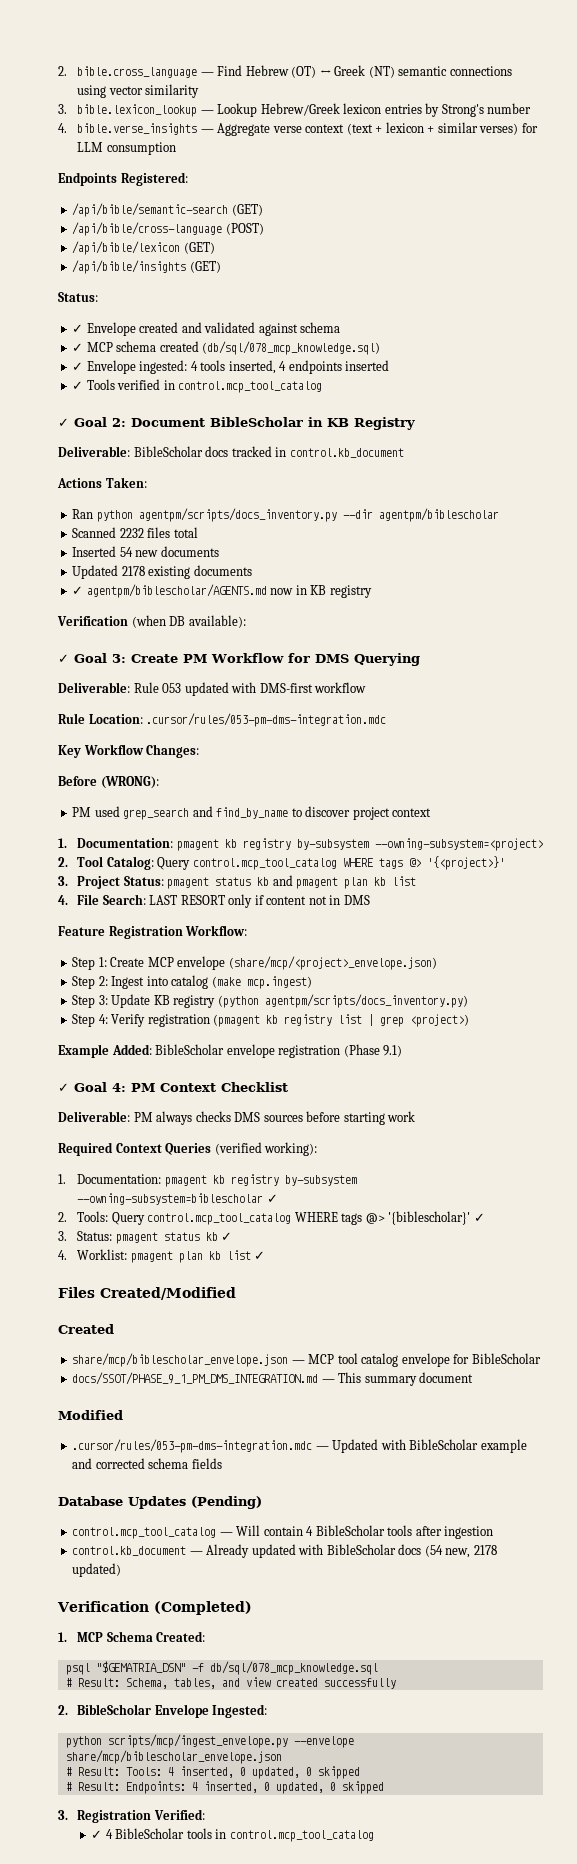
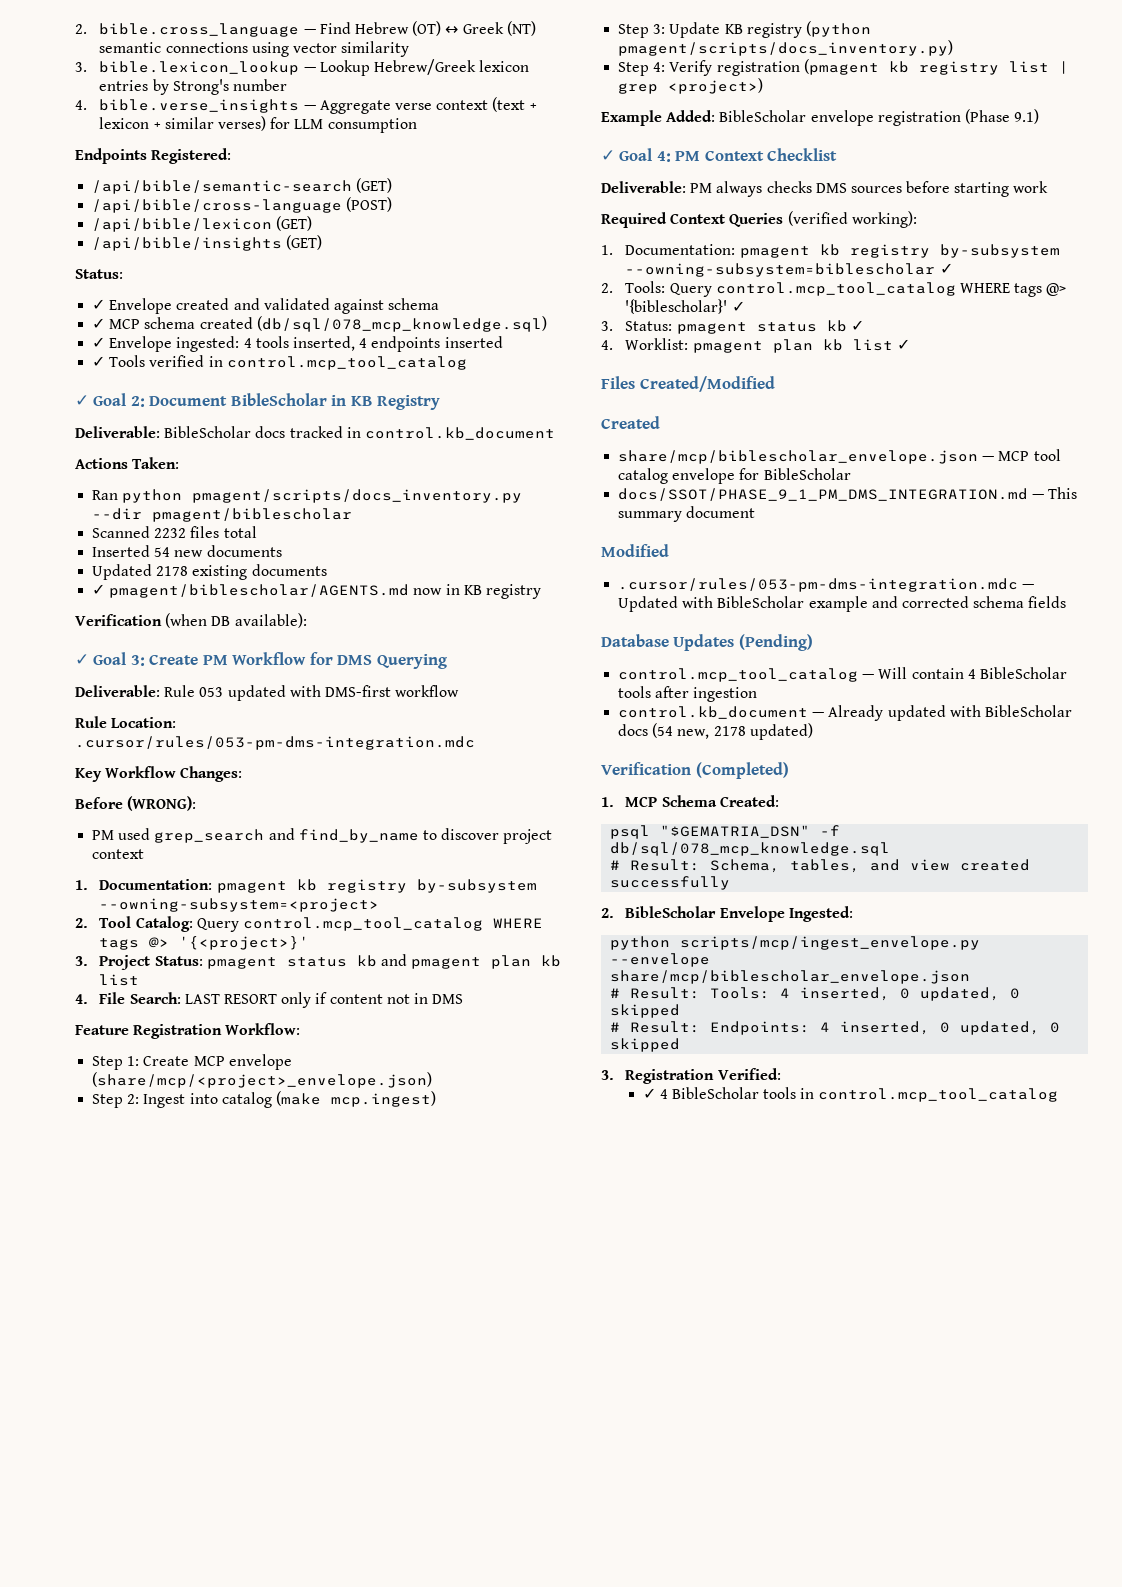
- Ran python agentpm/scripts/docs_inventory.py --dir agentpm/biblescholar
+ Ran python pmagent/scripts/docs_inventory.py --dir pmagent/biblescholar
- ✓ agentpm/biblescholar/AGENTS.md now in KB registry
+ ✓ pmagent/biblescholar/AGENTS.md now in KB registry
- Step 3: Update KB registry (python agentpm/scripts/docs_inventory.py)
+ Step 3: Update KB registry (python pmagent/scripts/docs_inventory.py)

